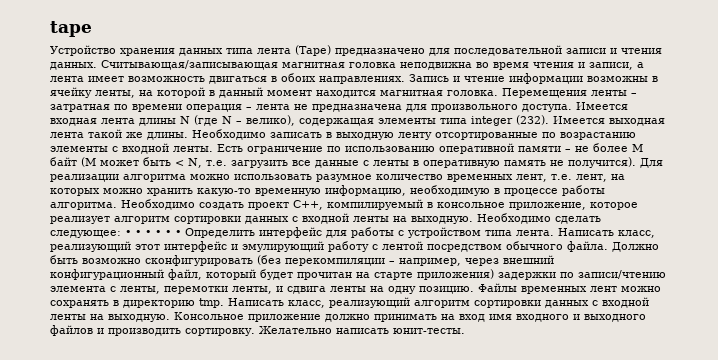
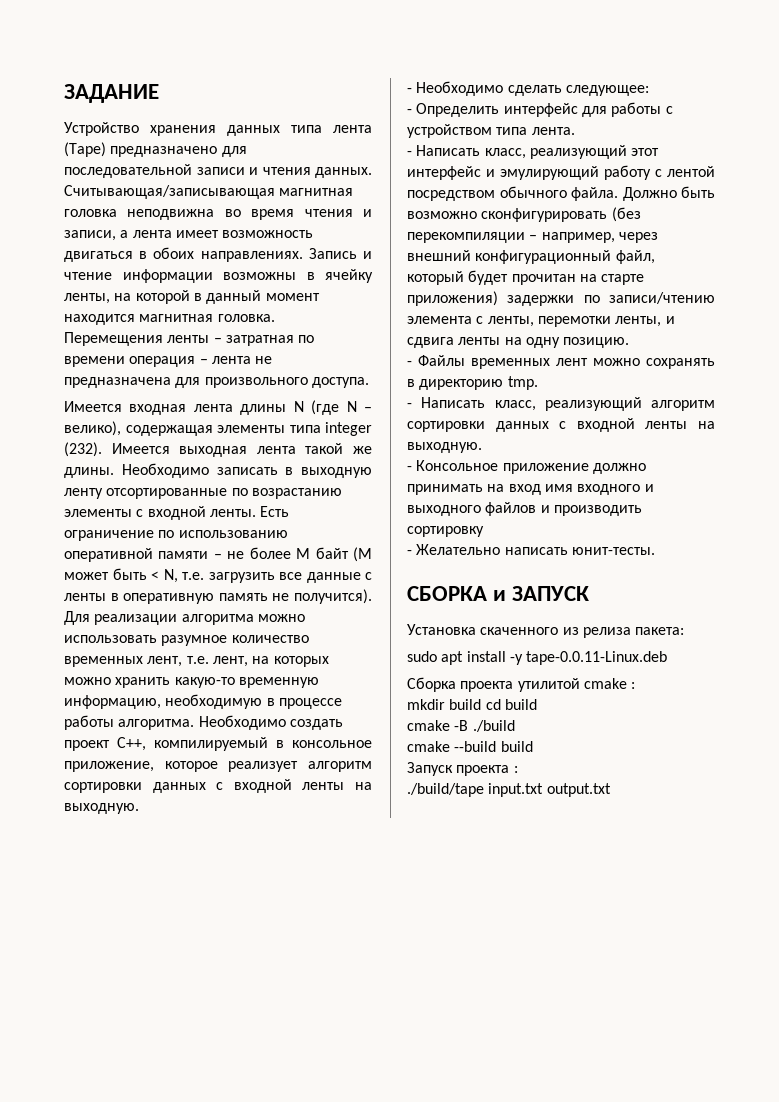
- tape
+ ЗАДАНИЕ
- Перемещения ленты – затратная по времени операция – лента не предназначена для произвольного доступа. Имеется входная лента длины N (где N – велико), содержащая элементы типа integer (232).
+ Перемещения ленты – затратная по времени операция – лента не предназначена для произвольного доступа.
+ Имеется входная лента длины N (где N – велико), содержащая элементы типа integer (232).
- Необходимо создать проект С++, компилируемый в консольное приложение, которое реализует алгоритм сортировки данных с входной ленты на выходную. Необходимо сделать следующее: • • • • • • Определить интерфейс для работы с устройством типа лента. Написать класс, реализующий этот интерфейс и эмулирующий работу с лентой посредством обычного файла.
+ Необходимо создать проект С++, компилируемый в консольное приложение, которое реализует алгоритм сортировки данных с входной ленты на выходную.
+ - Необходимо сделать следующее:
+ - Определить интерфейс для работы с устройством типа лента.
+ - Написать класс, реализующий этот интерфейс и эмулирующий работу с лентой посредством обычного файла.
- Должно быть возможно сконфигурировать (без перекомпиляции – например, через внешний конфигурационный файл, который будет прочитан на старте приложения) задержки по записи/чтению элемента с ленты, перемотки ленты, и сдвига ленты на одну позицию. Файлы временных лент можно сохранять в директорию tmp. Написать класс, реализующий алгоритм сортировки данных с входной ленты на выходную. Консольное приложение должно принимать на вход имя входного и выходного файлов и производить сортировку. Желательно написать юнит-тесты.
+ Должно быть возможно сконфигурировать (без перекомпиляции – например, через внешний конфигурационный файл, который будет прочитан на старте приложения) задержки по записи/чтению элемента с ленты, перемотки ленты, и сдвига ленты на одну позицию.
+ - Файлы временных лент можно сохранять в директорию tmp.
+ - Написать класс, реализующий алгоритм сортировки данных с входной ленты на выходную.
+ - Консольное приложение должно принимать на вход имя входного и выходного файлов и производить сортировку
+ - Желательно написать юнит-тесты.
+ СБОРКА и ЗАПУСК
+ Установка скаченного из релиза пакета:
+ sudo apt install -y tape-0.0.11-Linux.deb
+ Сборка проекта утилитой cmake :
+ mkdir build cd build
+ cmake -B ./build
+ cmake --build build
+ Запуск проекта :
+ ./build/tape input.txt output.txt

